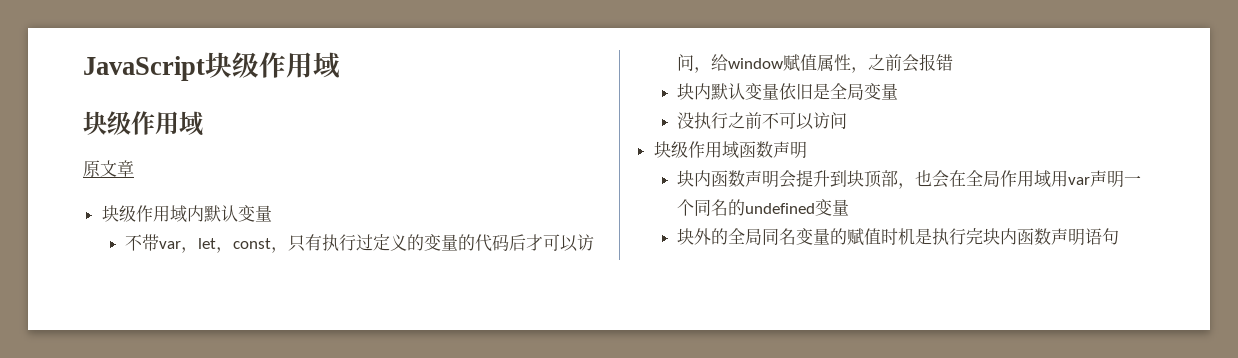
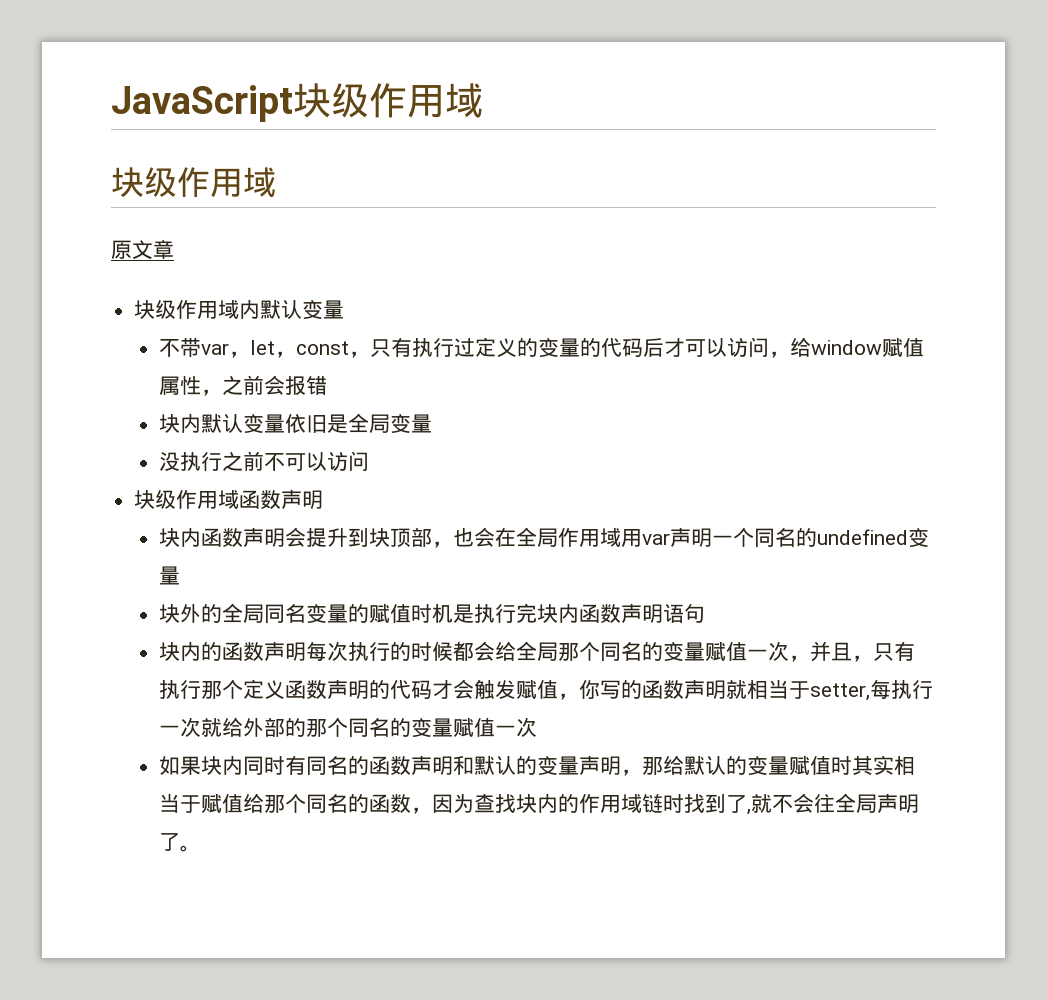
+ 块内的函数声明每次执行的时候都会给全局那个同名的变量赋值一次，并且，只有执行那个定义函数声明的代码才会触发赋值，你写的函数声明就相当于setter,每执行一次就给外部的那个同名的变量赋值一次
+ 如果块内同时有同名的函数声明和默认的变量声明，那给默认的变量赋值时其实相当于赋值给那个同名的函数，因为查找块内的作用域链时找到了,就不会往全局声明了。

